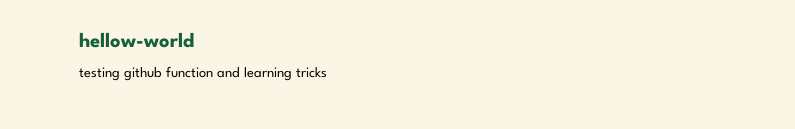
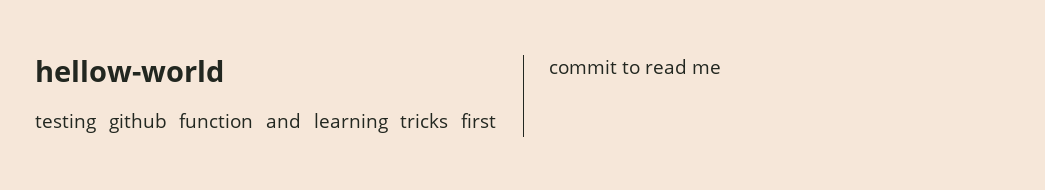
- testing github function and learning tricks
+ testing github function and learning tricks first commit to read me

